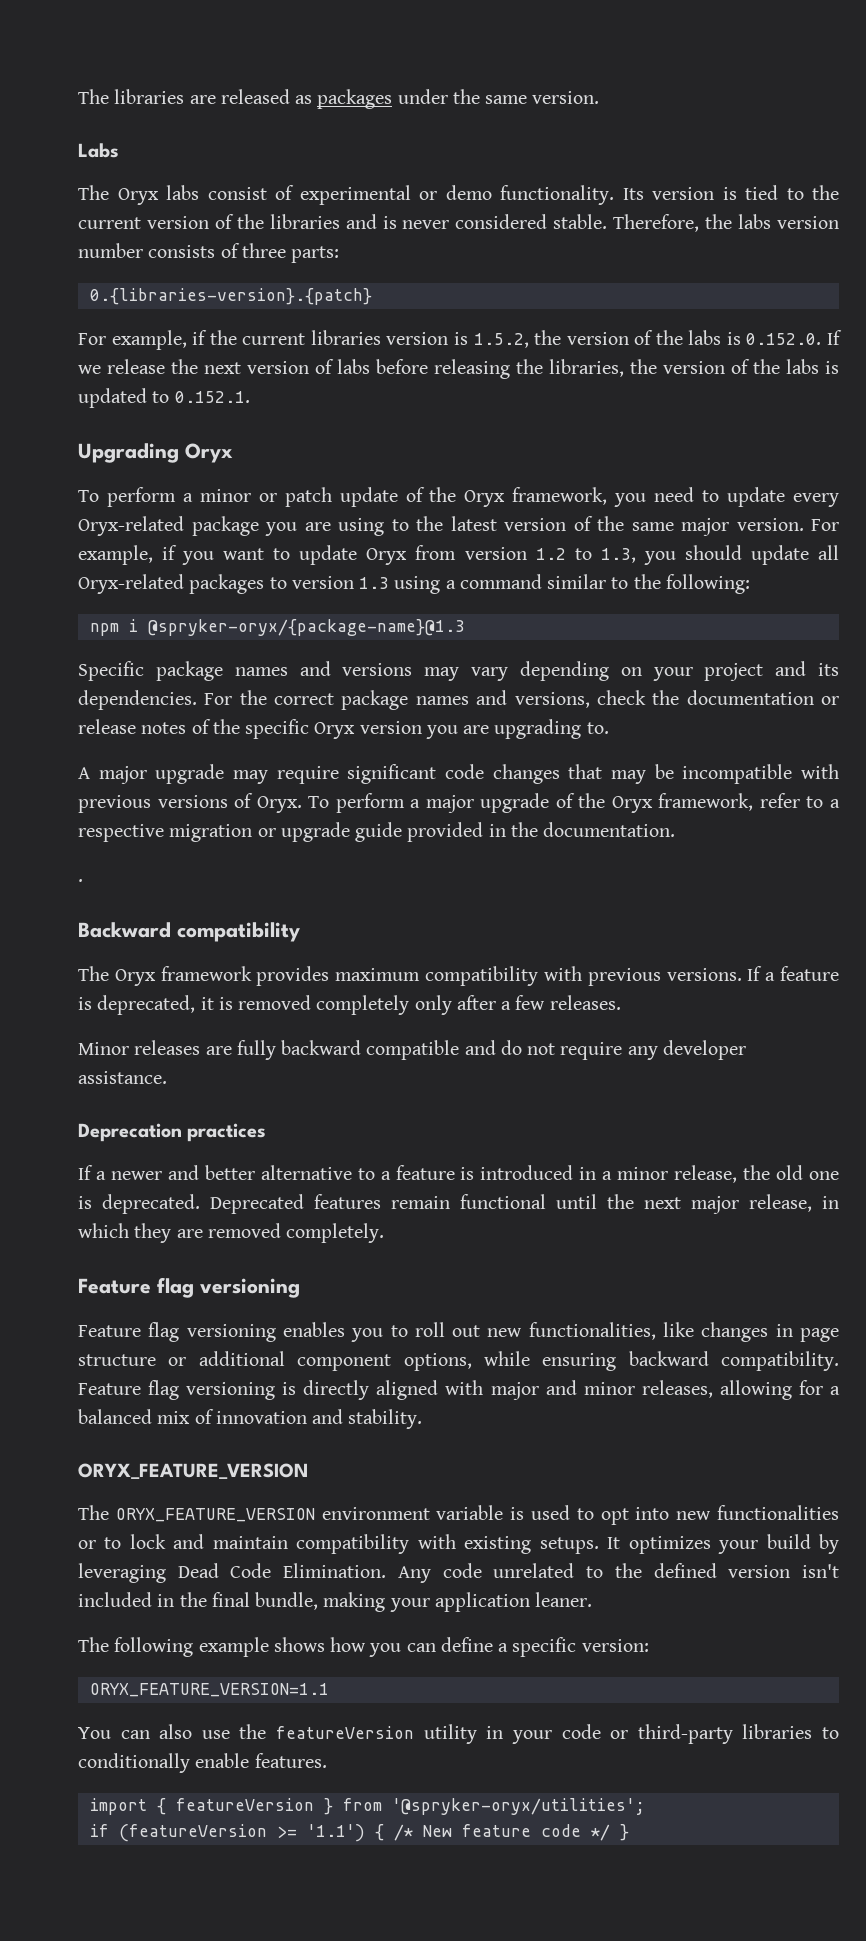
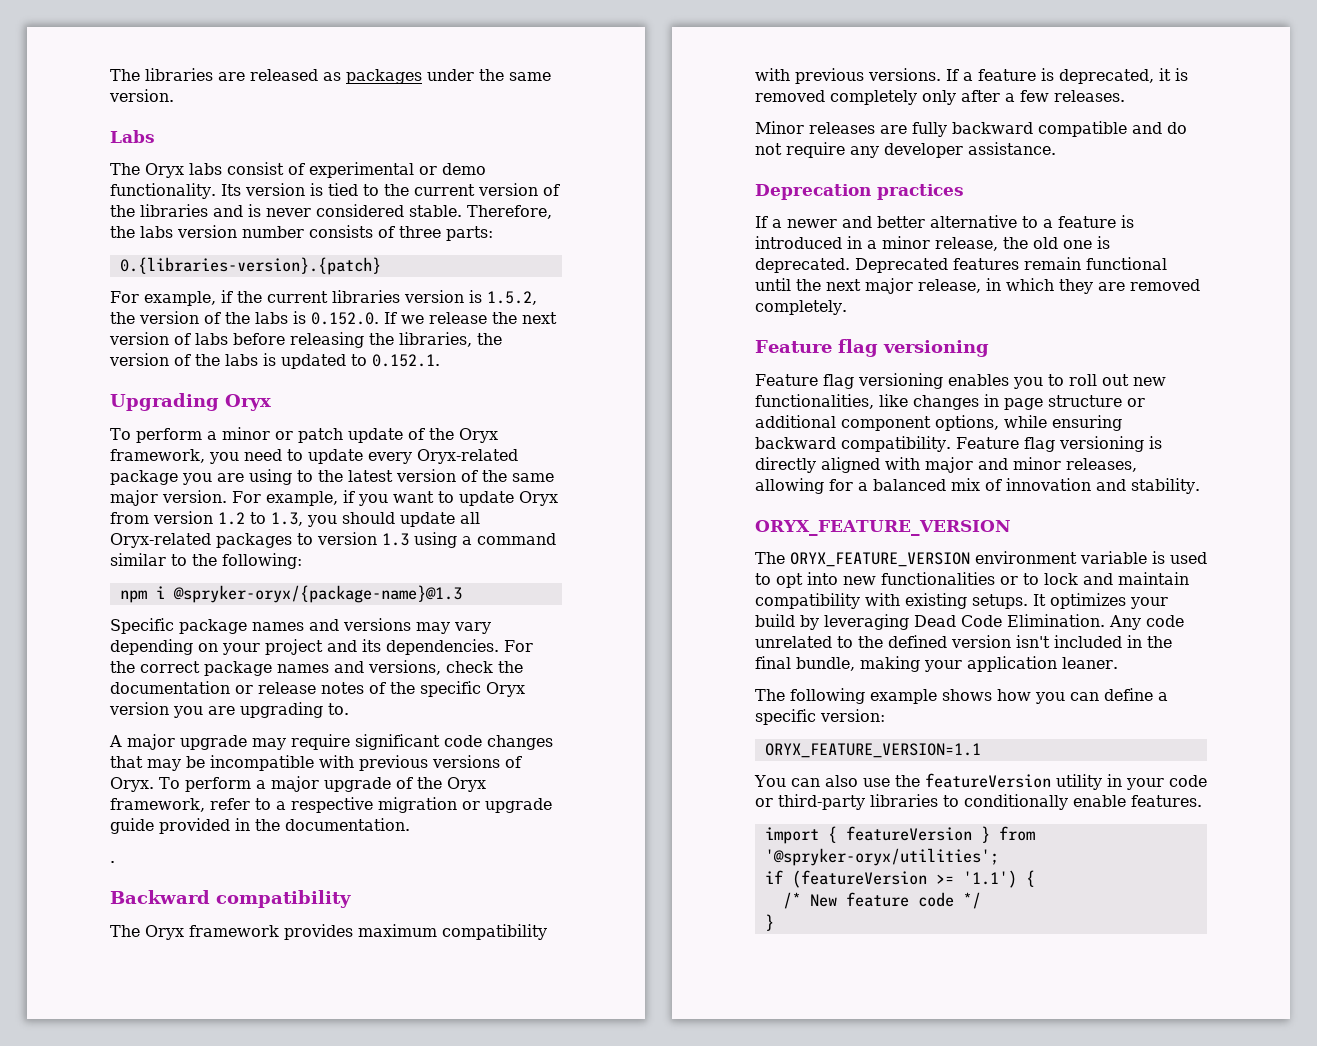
- if (featureVersion >= '1.1') { /* New feature code */ }
+ if (featureVersion >= '1.1') {
+ /* New feature code */
+ }

